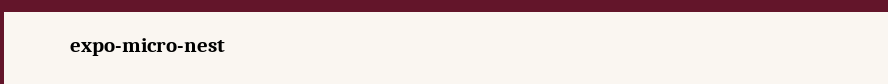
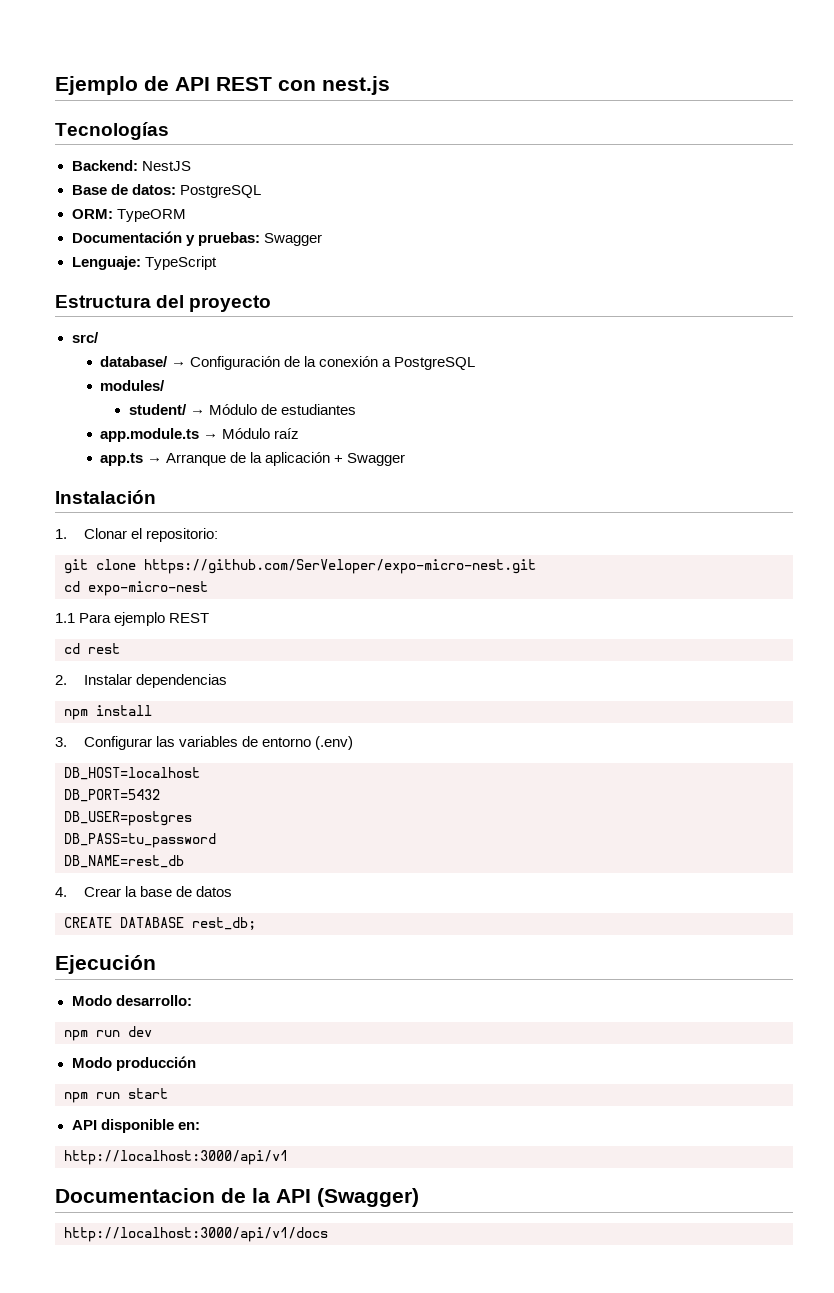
- expo-micro-nest
+ Ejemplo de API REST con nest.js
+ Tecnologías
+ Backend: NestJS
+ Base de datos: PostgreSQL
+ ORM: TypeORM
+ Documentación y pruebas: Swagger
+ Lenguaje: TypeScript
+ Estructura del proyecto
+ src/
+ database/ → Configuración de la conexión a PostgreSQL
+ modules/
+ student/ → Módulo de estudiantes
+ app.module.ts → Módulo raíz
+ app.ts → Arranque de la aplicación + Swagger
+ Instalación
+ 1. Clonar el repositorio:
+ git clone https://github.com/SerVeloper/expo-micro-nest.git
+ cd expo-micro-nest
+ 1.1 Para ejemplo REST
+ cd rest
+ 2. Instalar dependencias
+ npm install
+ 3. Configurar las variables de entorno (.env)
+ DB_HOST=localhost
+ DB_PORT=5432
+ DB_USER=postgres
+ DB_PASS=tu_password
+ DB_NAME=rest_db
+ 4. Crear la base de datos
+ CREATE DATABASE rest_db;
+ Ejecución
+ Modo desarrollo:
+ npm run dev
+ Modo producción
+ npm run start
+ API disponible en:
+ http://localhost:3000/api/v1
+ Documentacion de la API (Swagger)
+ http://localhost:3000/api/v1/docs

